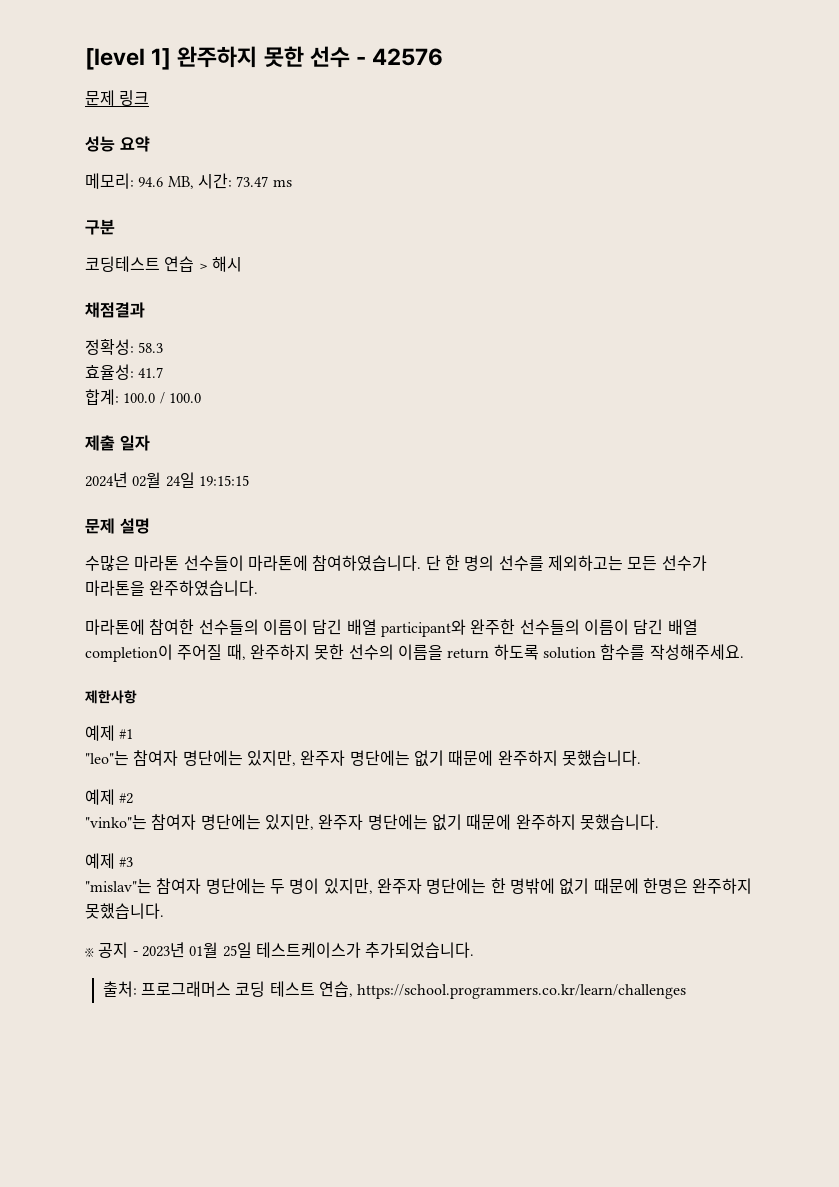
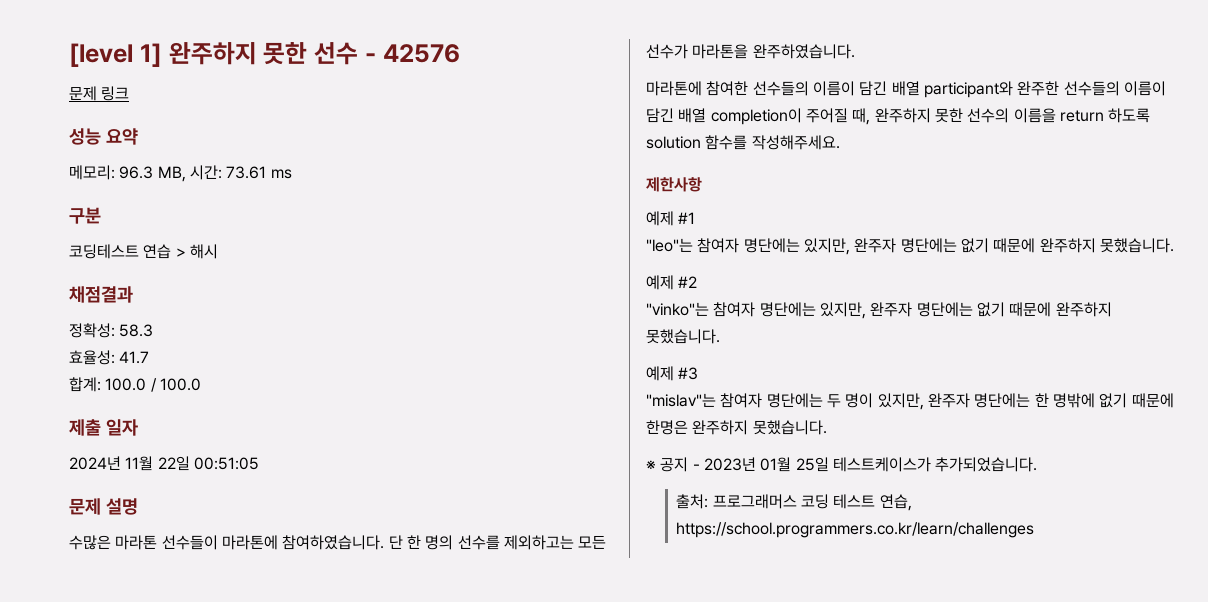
- 메모리: 94.6 MB, 시간: 73.47 ms
+ 메모리: 96.3 MB, 시간: 73.61 ms
- 2024년 02월 24일 19:15:15
+ 2024년 11월 22일 00:51:05

